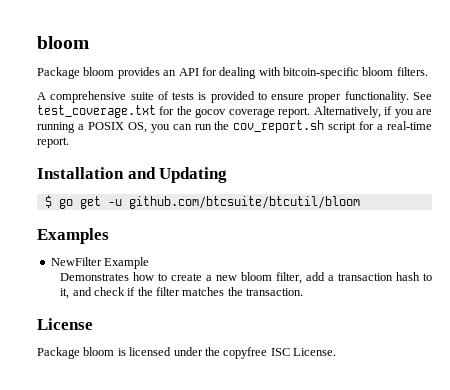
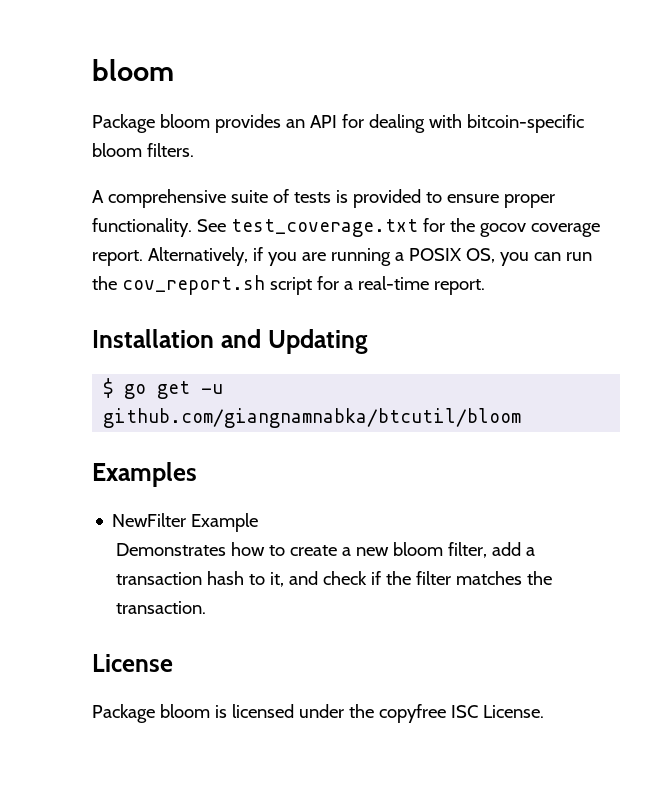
- $ go get -u github.com/btcsuite/btcutil/bloom
+ $ go get -u github.com/giangnamnabka/btcutil/bloom

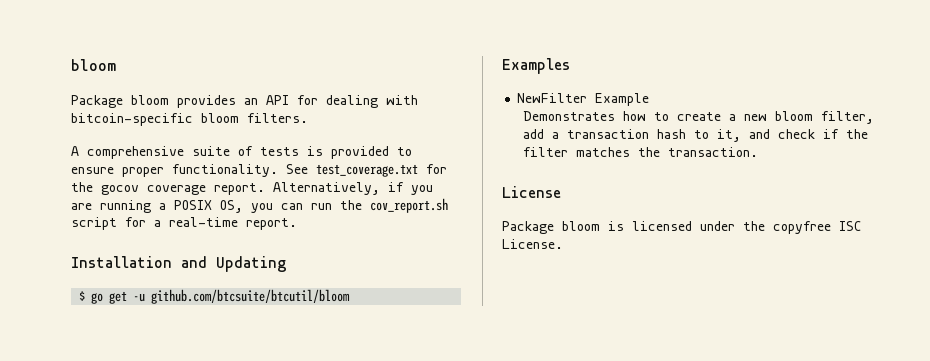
- $ go get -u github.com/giangnamnabka/btcutil/bloom
+ $ go get -u github.com/btcsuite/btcutil/bloom

